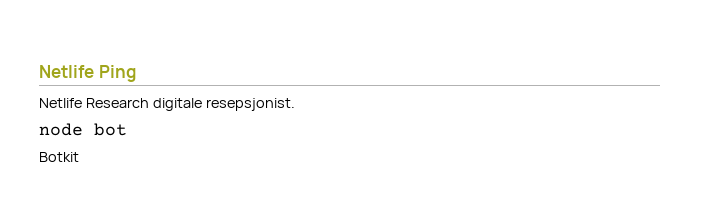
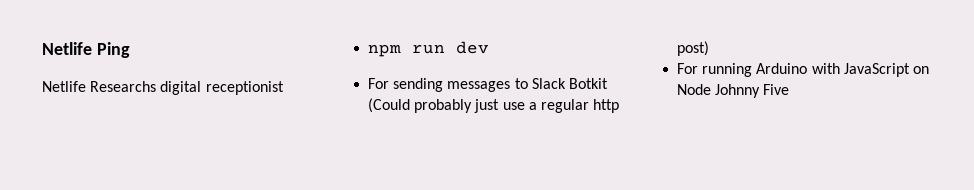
- Netlife Research digitale resepsjonist.
- node bot
- Botkit
+ Netlife Researchs digital receptionist
+ npm run dev
+ For sending messages to Slack Botkit (Could probably just use a regular http post)
+ For running Arduino with JavaScript on Node Johnny Five

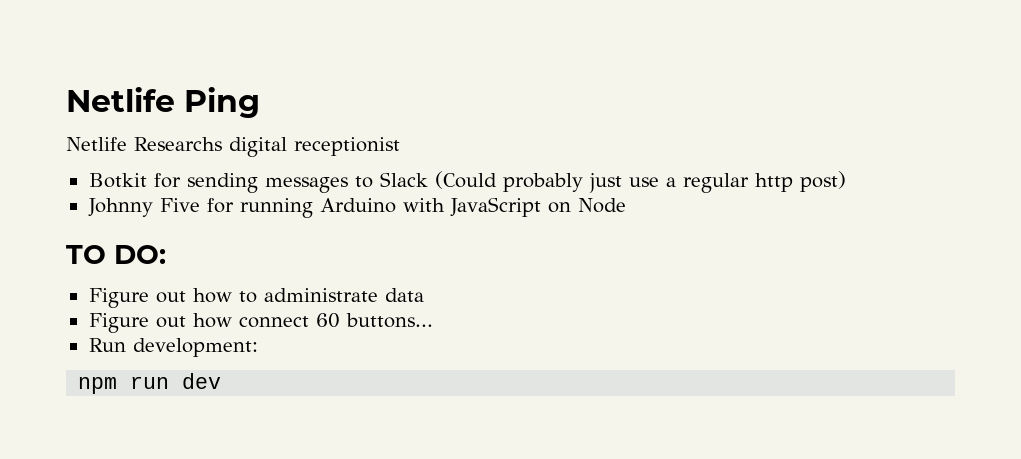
- npm run dev
- For sending messages to Slack Botkit (Could probably just use a regular http post)
+ Botkit for sending messages to Slack (Could probably just use a regular http post)
- For running Arduino with JavaScript on Node Johnny Five
+ Johnny Five for running Arduino with JavaScript on Node
+ TO DO:
+ Figure out how to administrate data
+ Figure out how connect 60 buttons...
+ Run development:
+ npm run dev

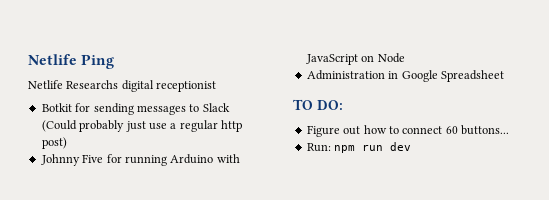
+ Administration in Google Spreadsheet
- Figure out how to administrate data
- Figure out how connect 60 buttons...
+ Figure out how to connect 60 buttons...
- Run development:
- npm run dev
+ Run: npm run dev

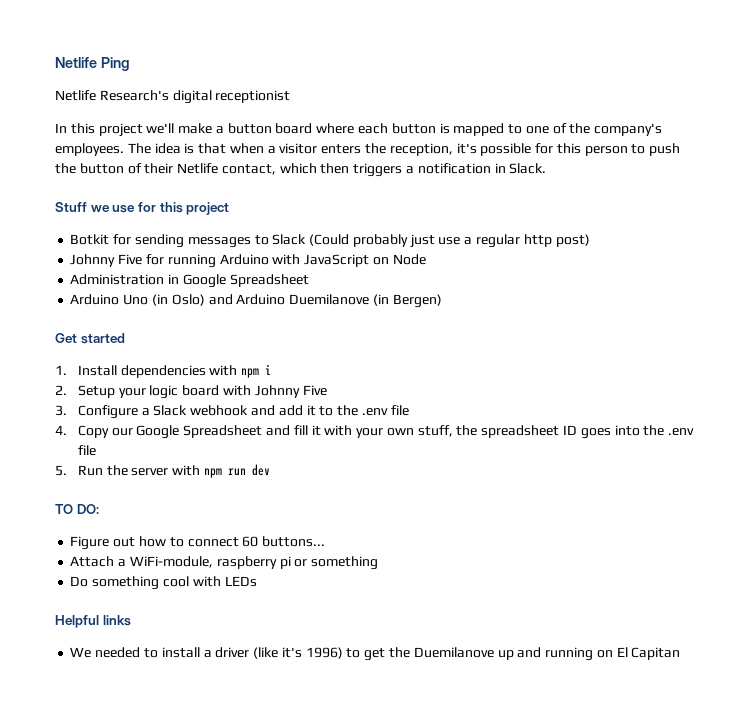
- Netlife Researchs digital receptionist
+ Netlife Research's digital receptionist
+ In this project we'll make a button board where each button is mapped to one of the company's employees. The idea is that when a visitor enters the reception, it's possible for this person to push the button of their Netlife contact, which then triggers a notification in Slack.
+ Stuff we use for this project
+ Arduino Uno (in Oslo) and Arduino Duemilanove (in Bergen)
+ Get started
+ 1. Install dependencies with npm i
+ 2. Setup your logic board with Johnny Five
+ 3. Configure a Slack webhook and add it to the .env file
+ 4. Copy our Google Spreadsheet and fill it with your own stuff, the spreadsheet ID goes into the .env file
+ 5. Run the server with npm run dev
- Run: npm run dev
+ Attach a WiFi-module, raspberry pi or something
+ Do something cool with LEDs
+ Helpful links
+ We needed to install a driver (like it's 1996) to get the Duemilanove up and running on El Capitan

